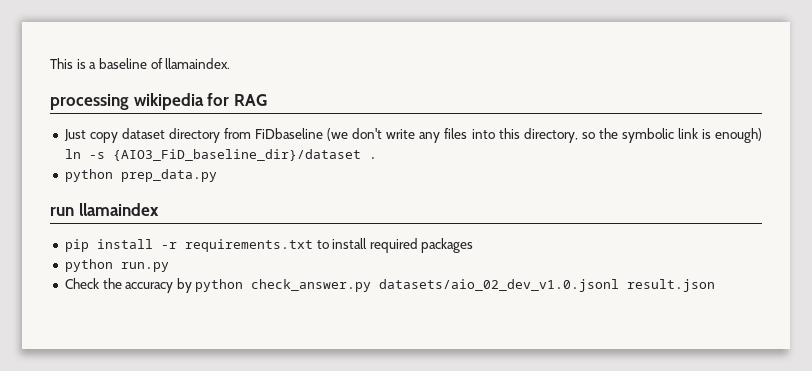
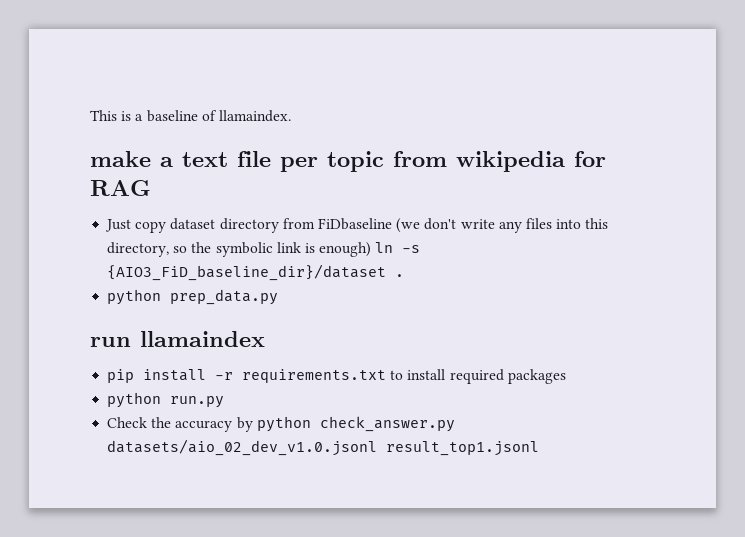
- processing wikipedia for RAG
+ make a text file per topic from wikipedia for RAG
- Check the accuracy by python check_answer.py datasets/aio_02_dev_v1.0.jsonl result.json
+ Check the accuracy by python check_answer.py datasets/aio_02_dev_v1.0.jsonl result_top1.jsonl

